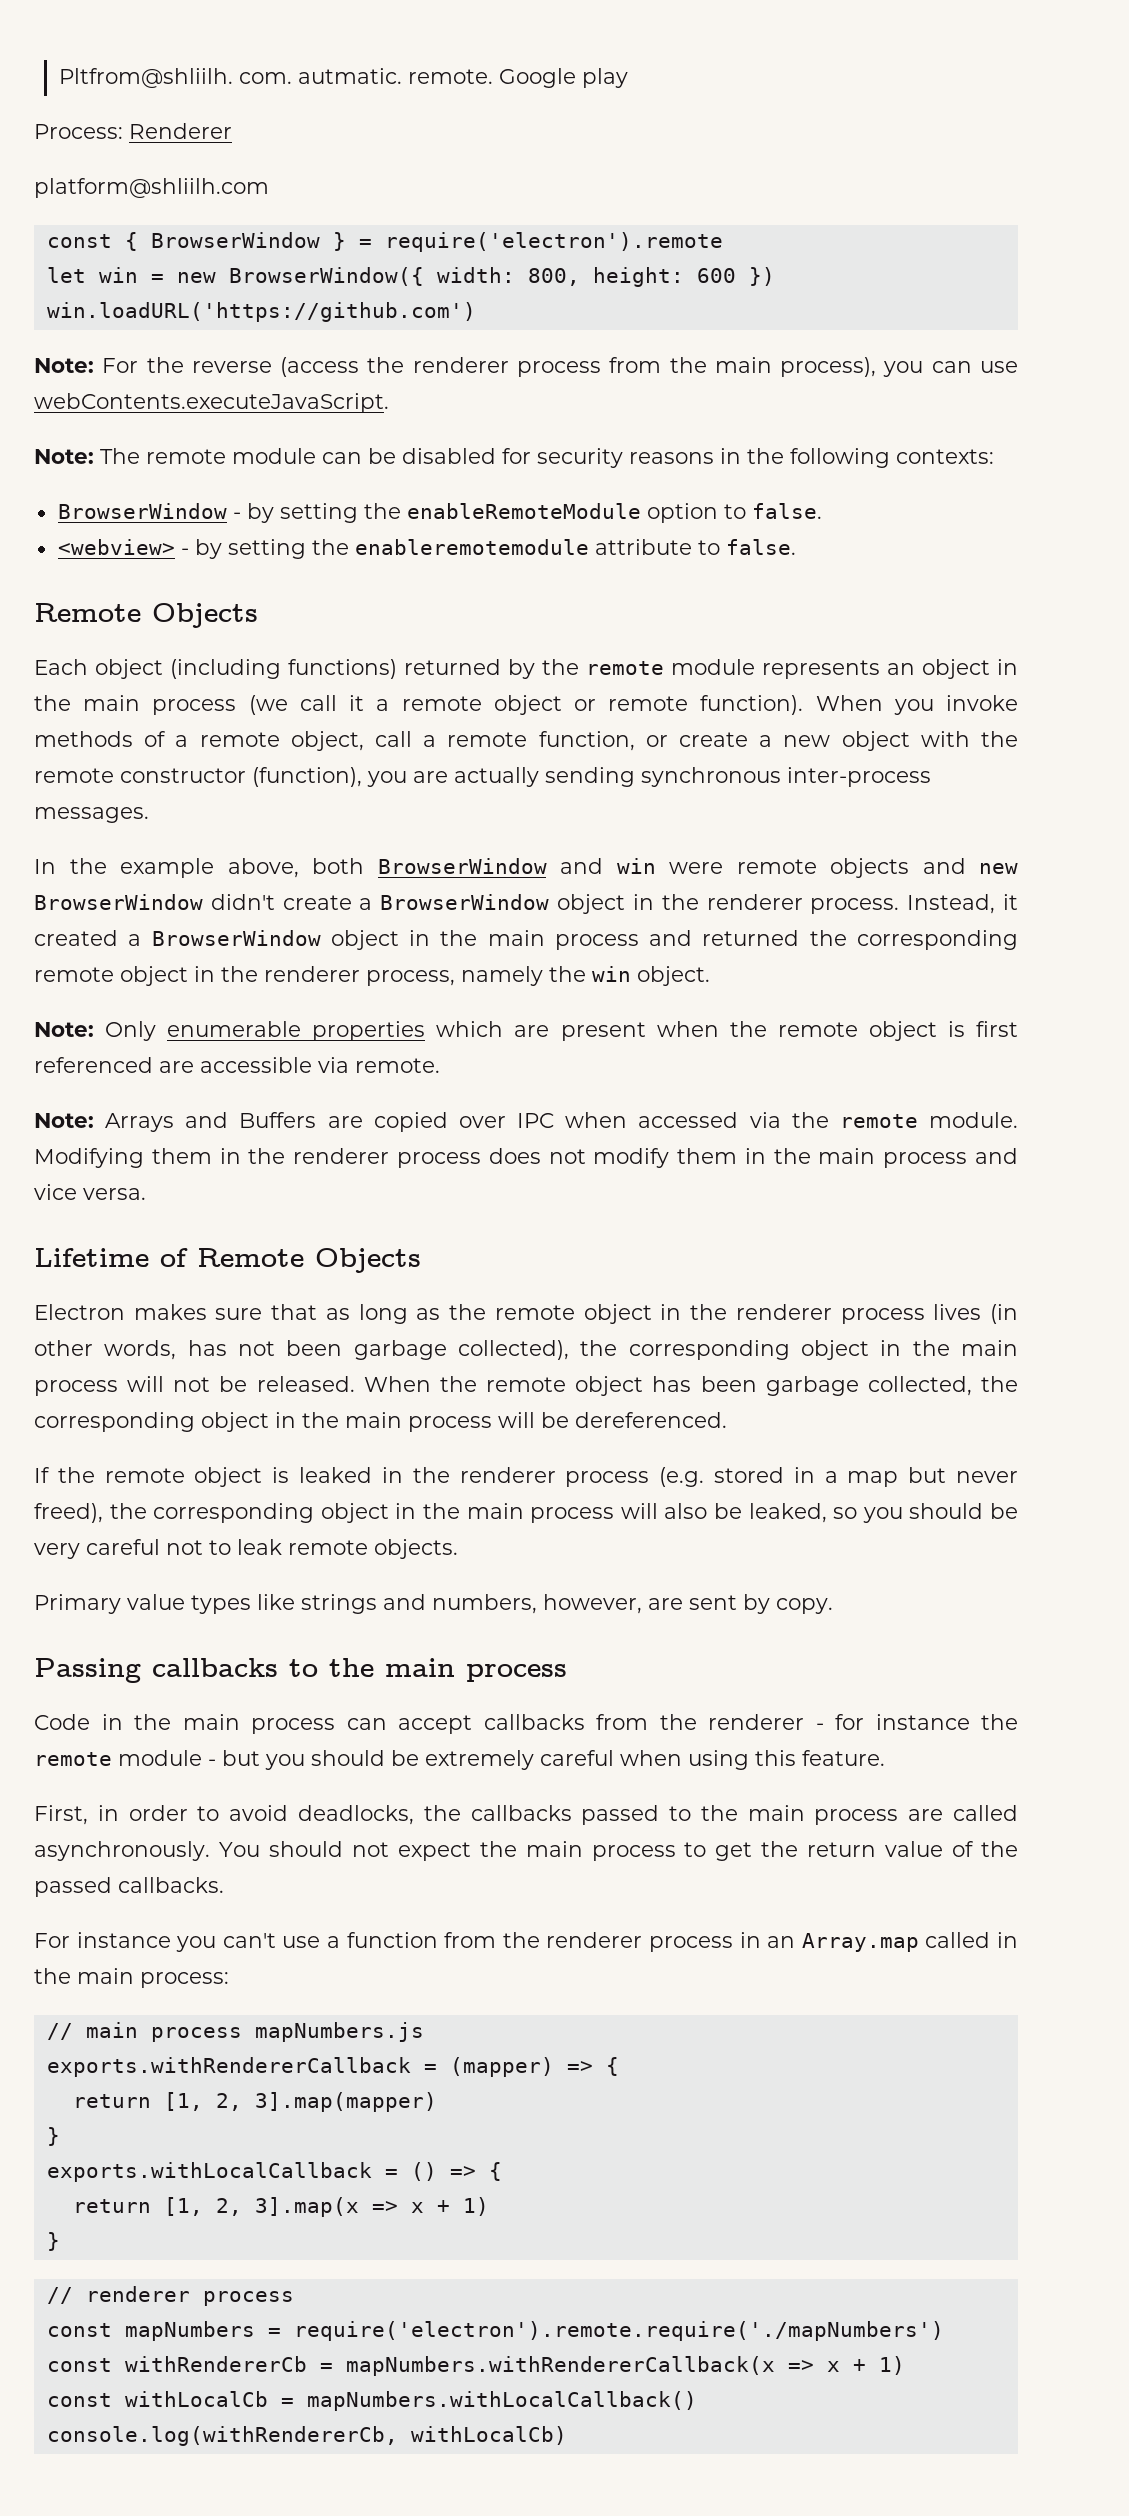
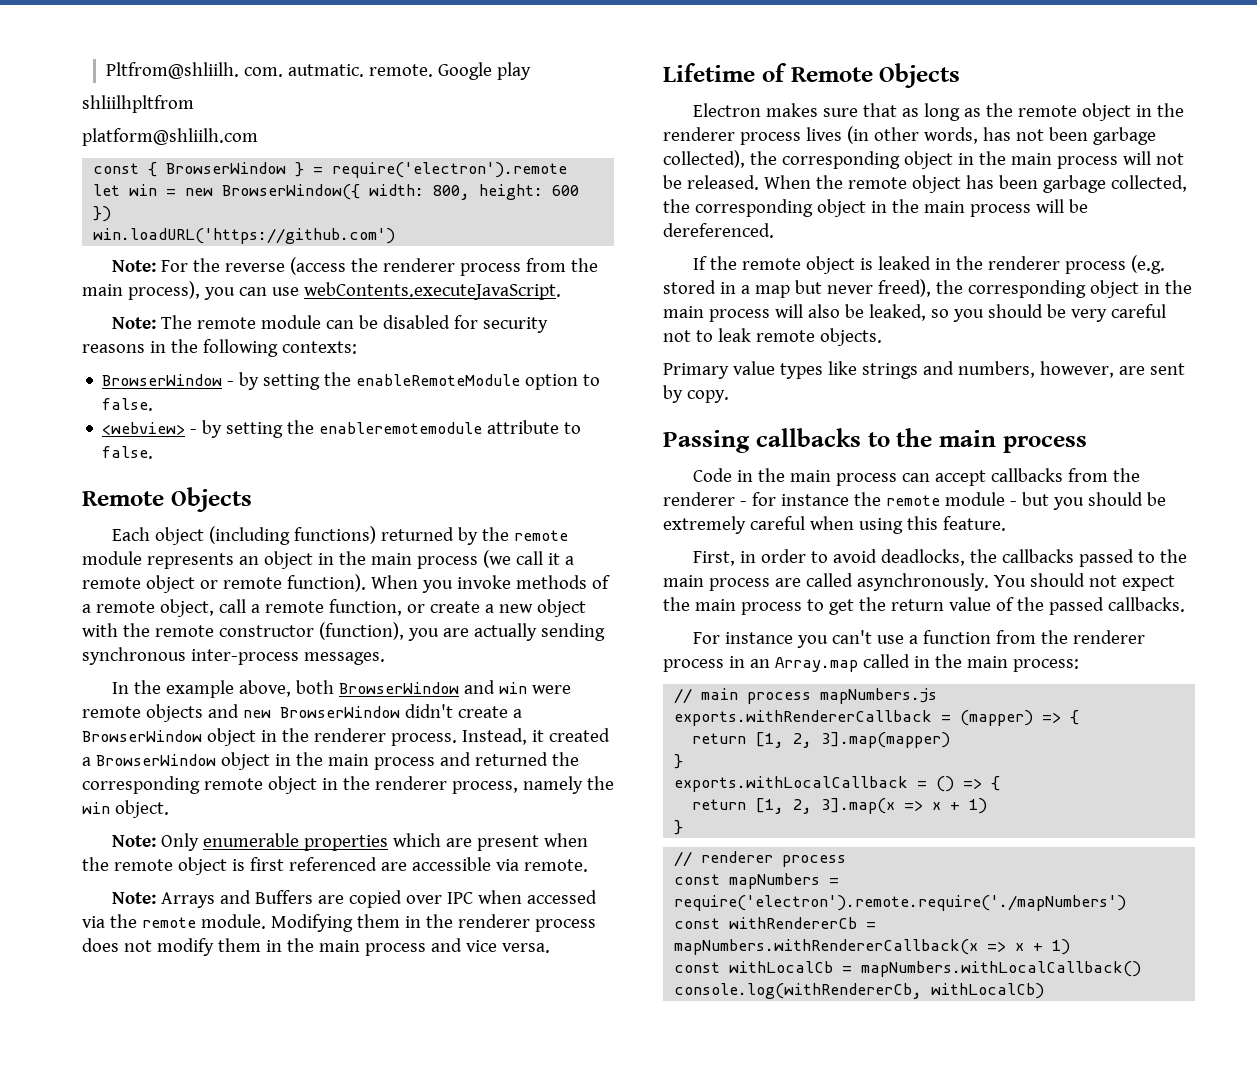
- Process: Renderer
+ shliilhpltfrom

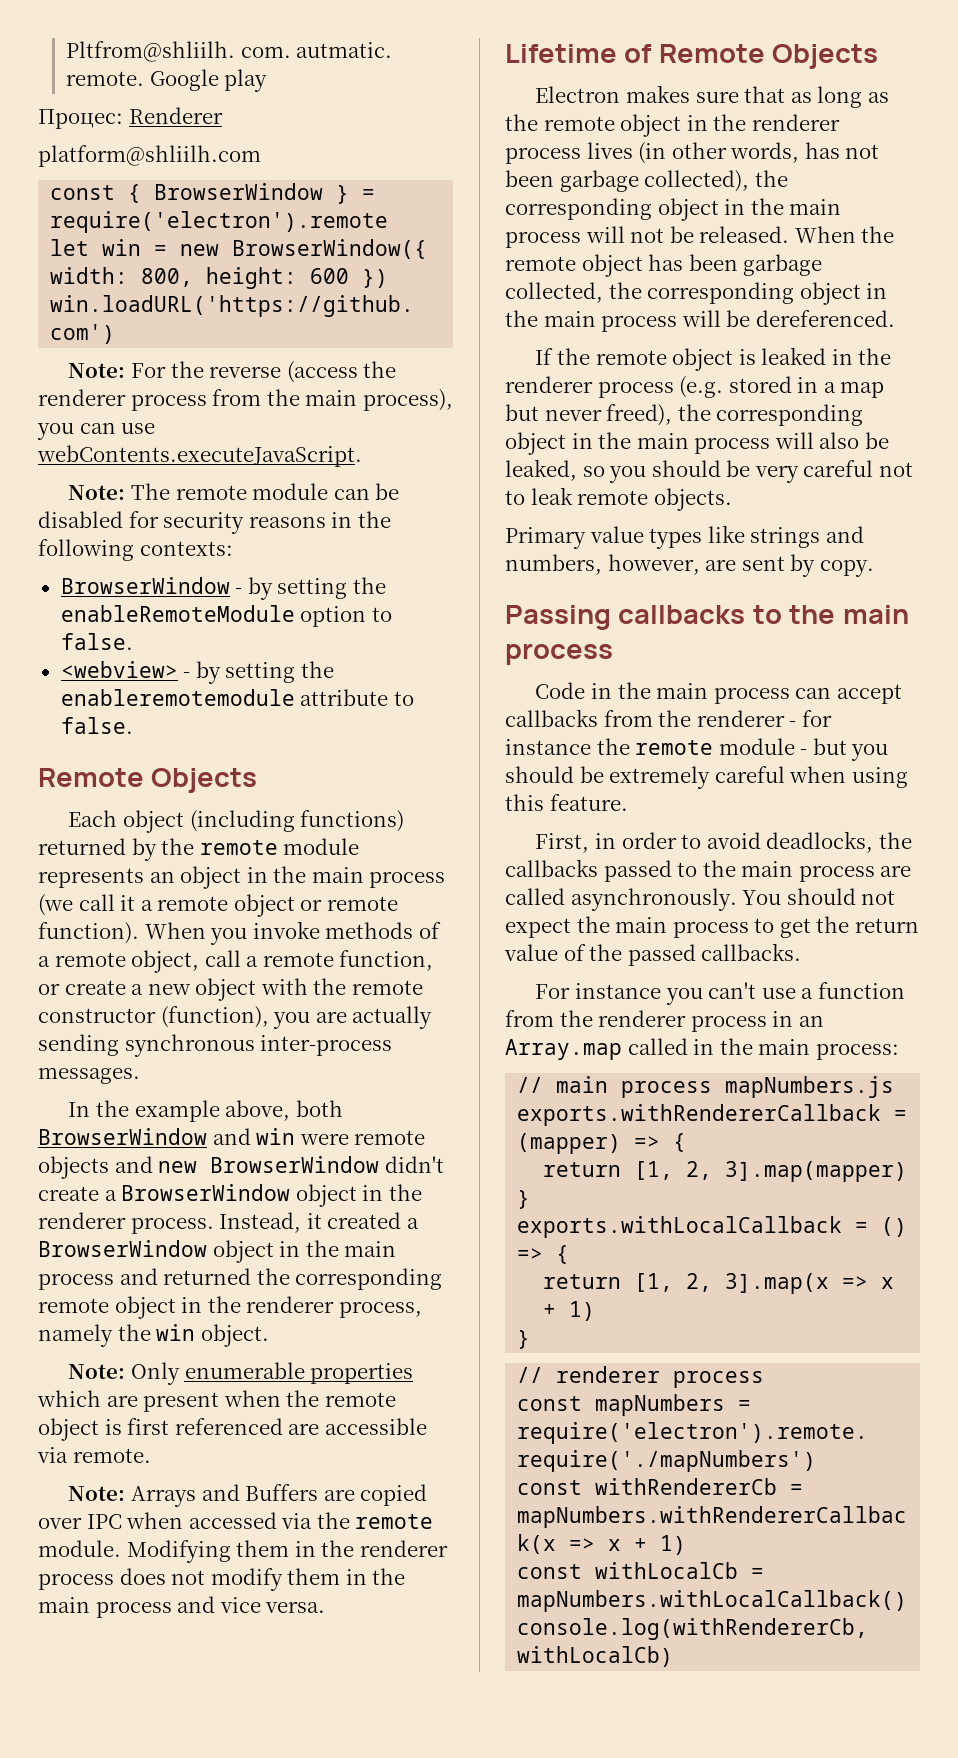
- shliilhpltfrom
+ Процес: Renderer

